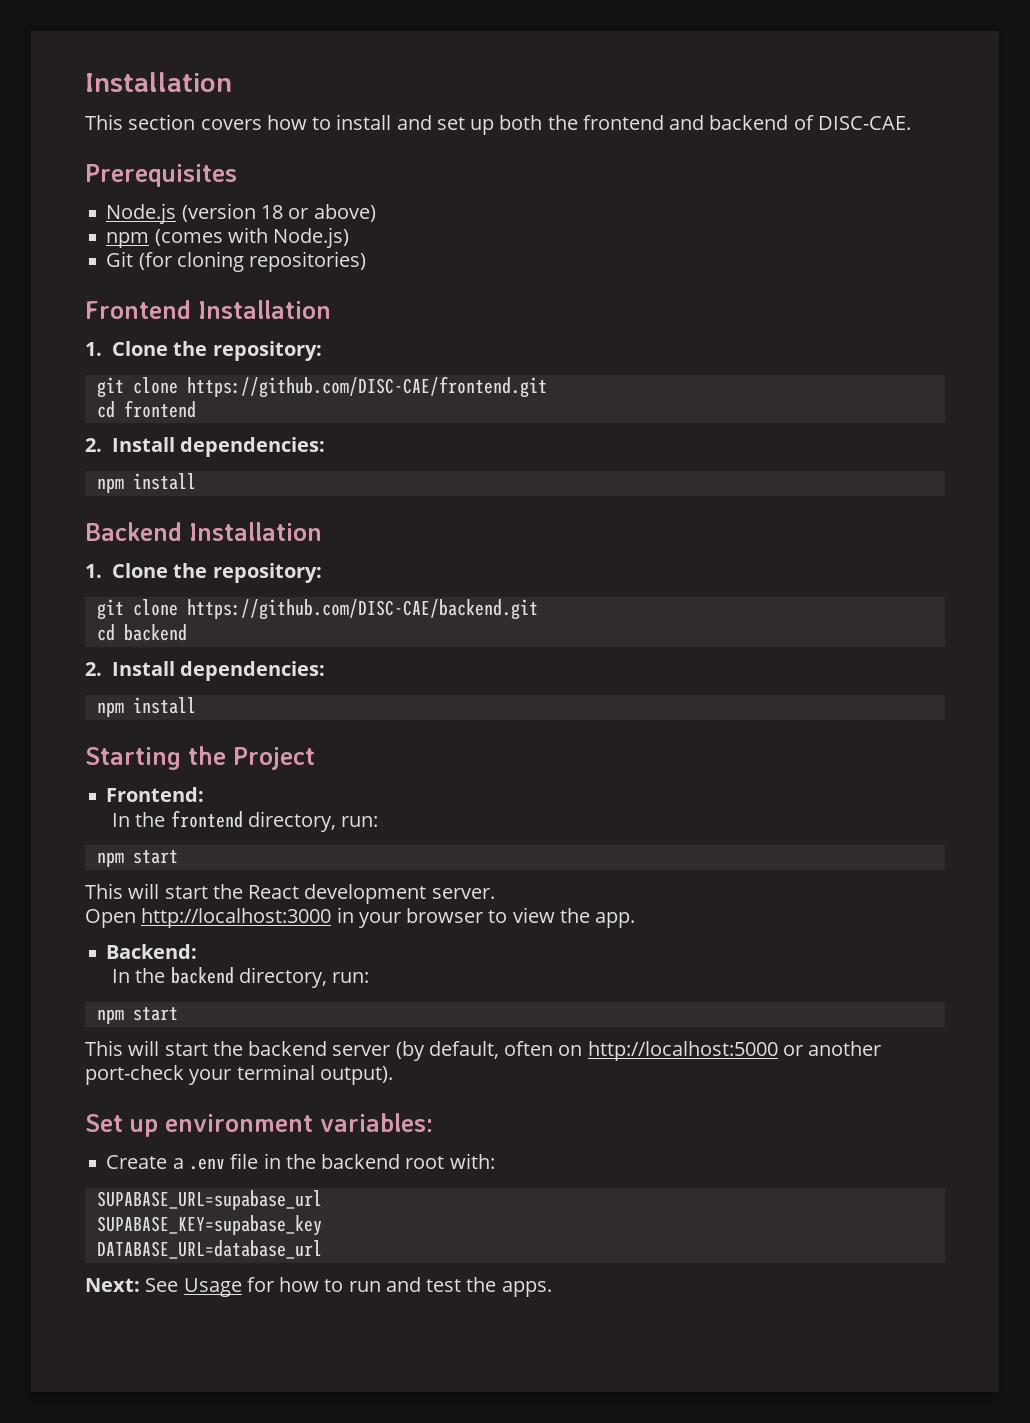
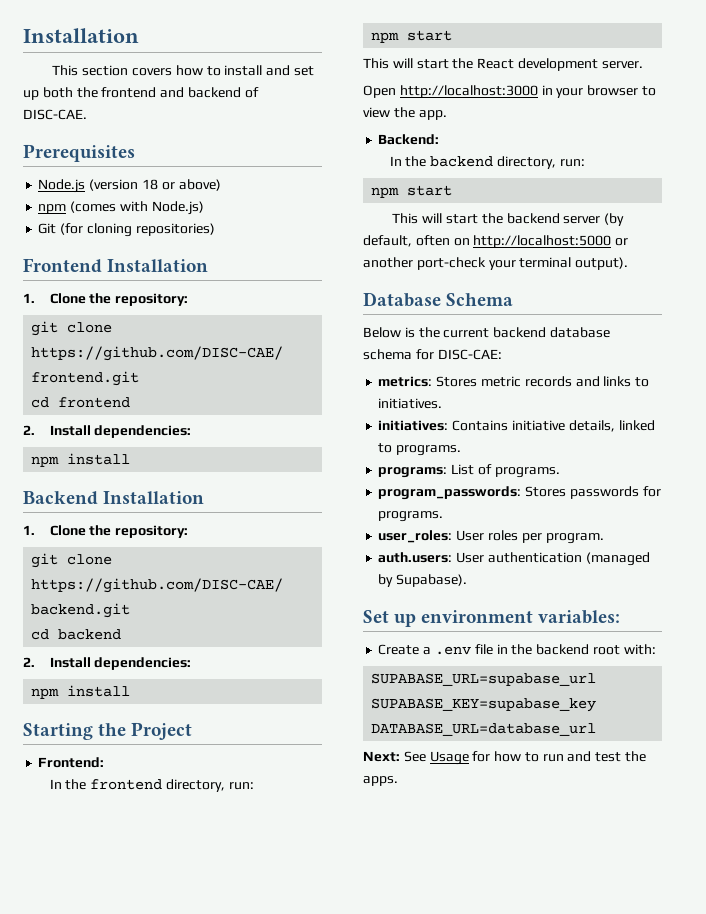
+ Database Schema
+ Below is the current backend database schema for DISC-CAE:
+ metrics: Stores metric records and links to initiatives.
+ initiatives: Contains initiative details, linked to programs.
+ programs: List of programs.
+ program_passwords: Stores passwords for programs.
+ user_roles: User roles per program.
+ auth.users: User authentication (managed by Supabase).

